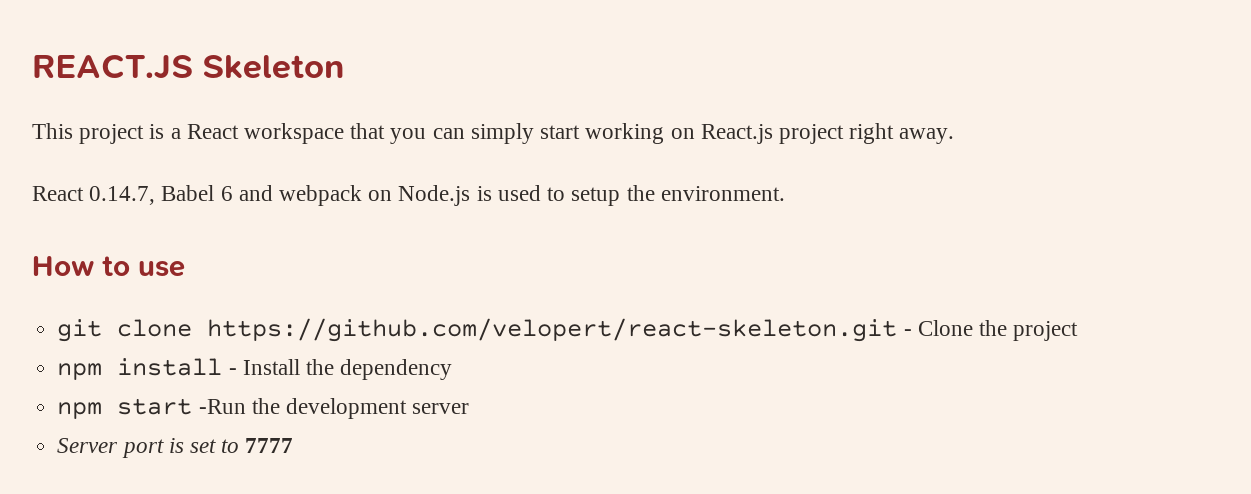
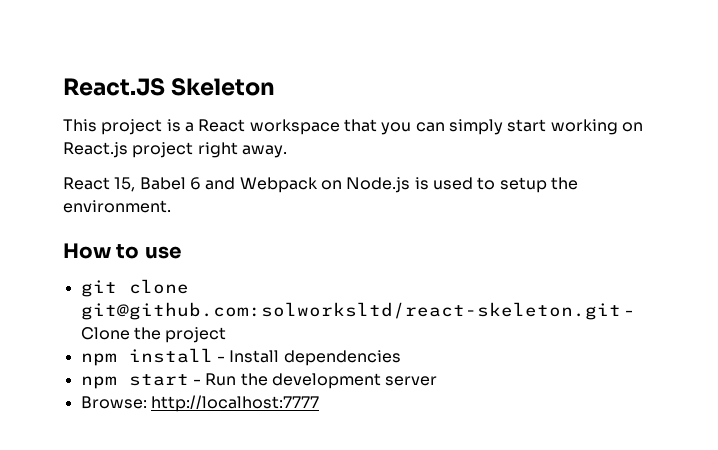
- REACT.JS Skeleton
+ React.JS Skeleton
- React 0.14.7, Babel 6 and webpack on Node.js is used to setup the environment.
+ React 15, Babel 6 and Webpack on Node.js is used to setup the environment.
- git clone https://github.com/velopert/react-skeleton.git - Clone the project
+ git clone git@github.com:solworksltd/react-skeleton.git - Clone the project
- npm install - Install the dependency
+ npm install - Install dependencies
- npm start -Run the development server
+ npm start - Run the development server
- Server port is set to 7777
+ Browse: http://localhost:7777

